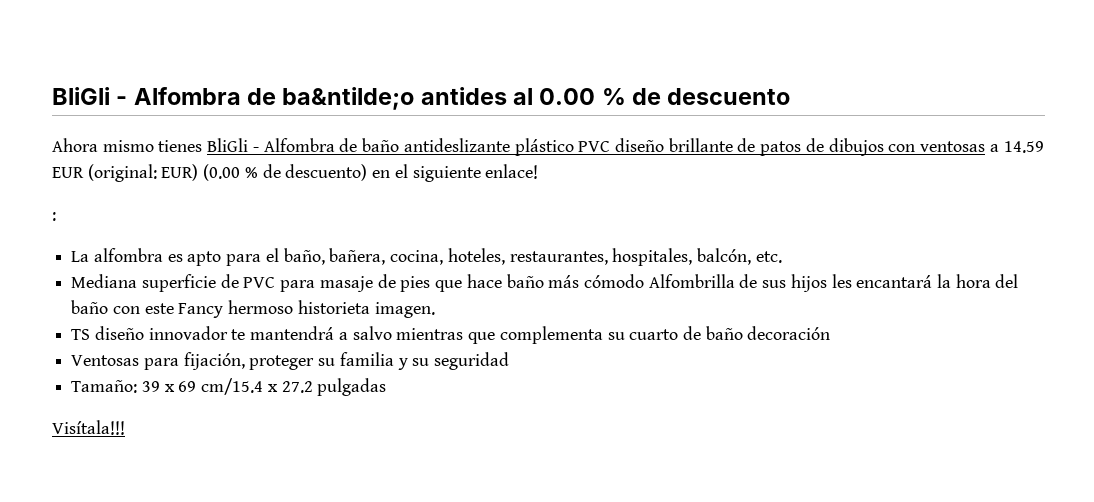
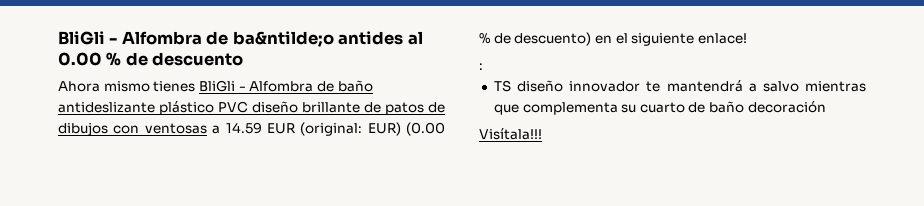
- La alfombra es apto para el baño, bañera, cocina, hoteles, restaurantes, hospitales, balcón, etc.
- Mediana superficie de PVC para masaje de pies que hace baño más cómodo Alfombrilla de sus hijos les encantará la hora del baño con este Fancy hermoso historieta imagen.
- Ventosas para fijación, proteger su familia y su seguridad
- Tamaño: 39 x 69 cm/15.4 x 27.2 pulgadas

